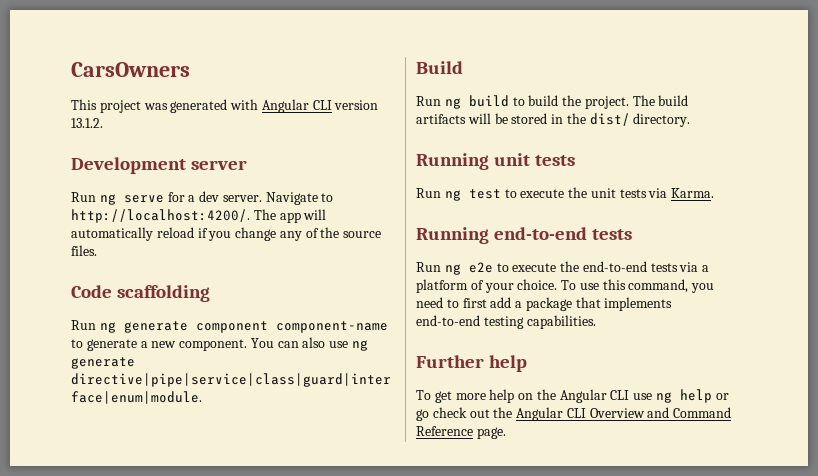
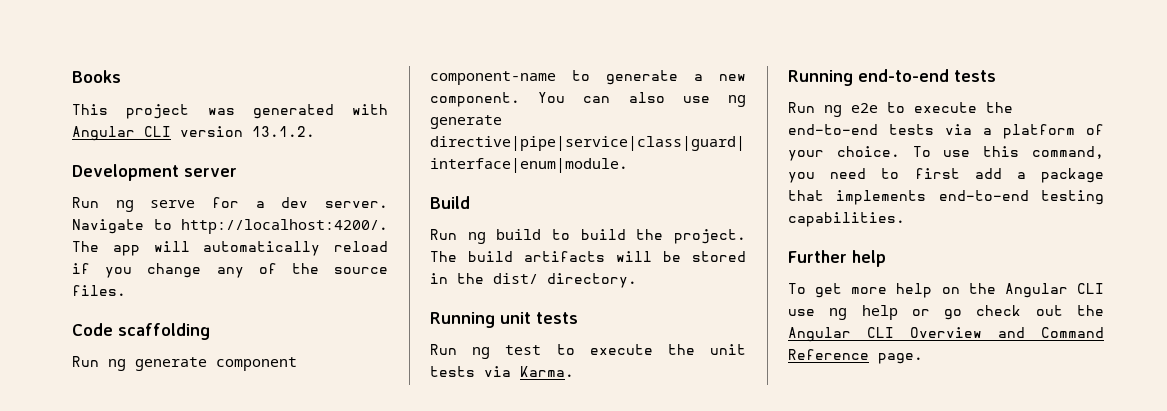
- CarsOwners
+ Books

